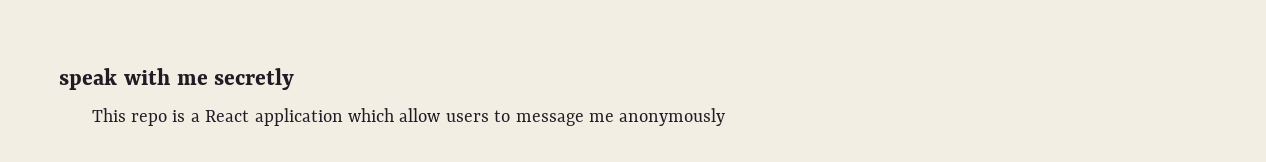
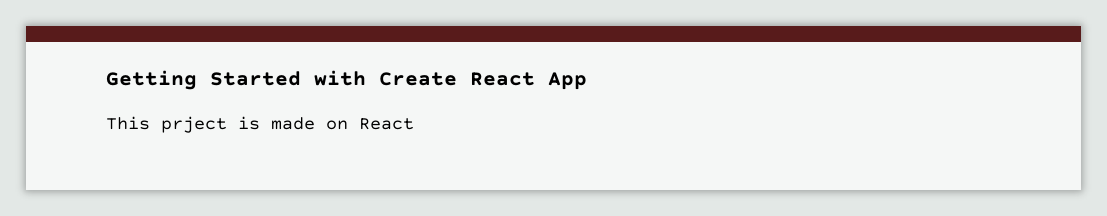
- speak with me secretly
- This repo is a React application which allow users to message me anonymously
+ Getting Started with Create React App
+ This prject is made on React

